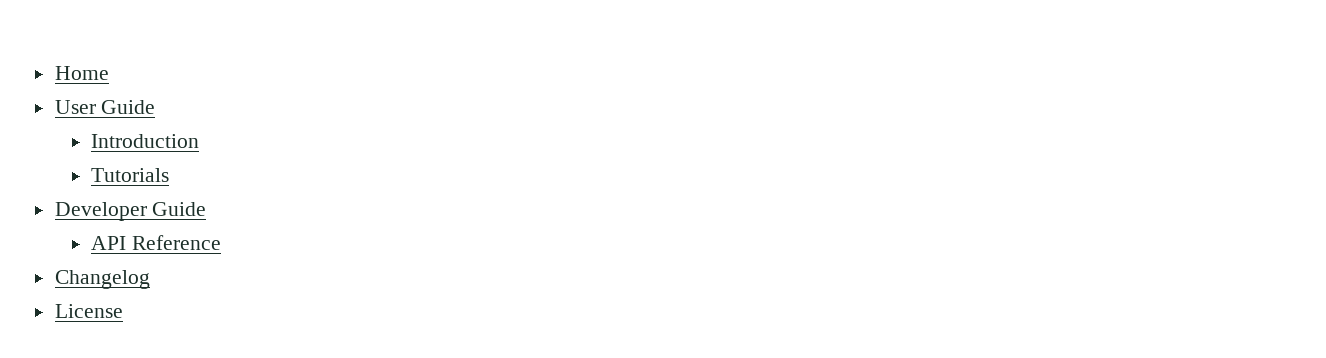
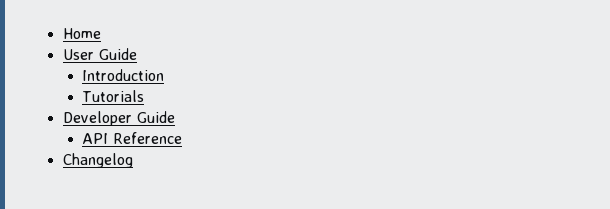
- License

